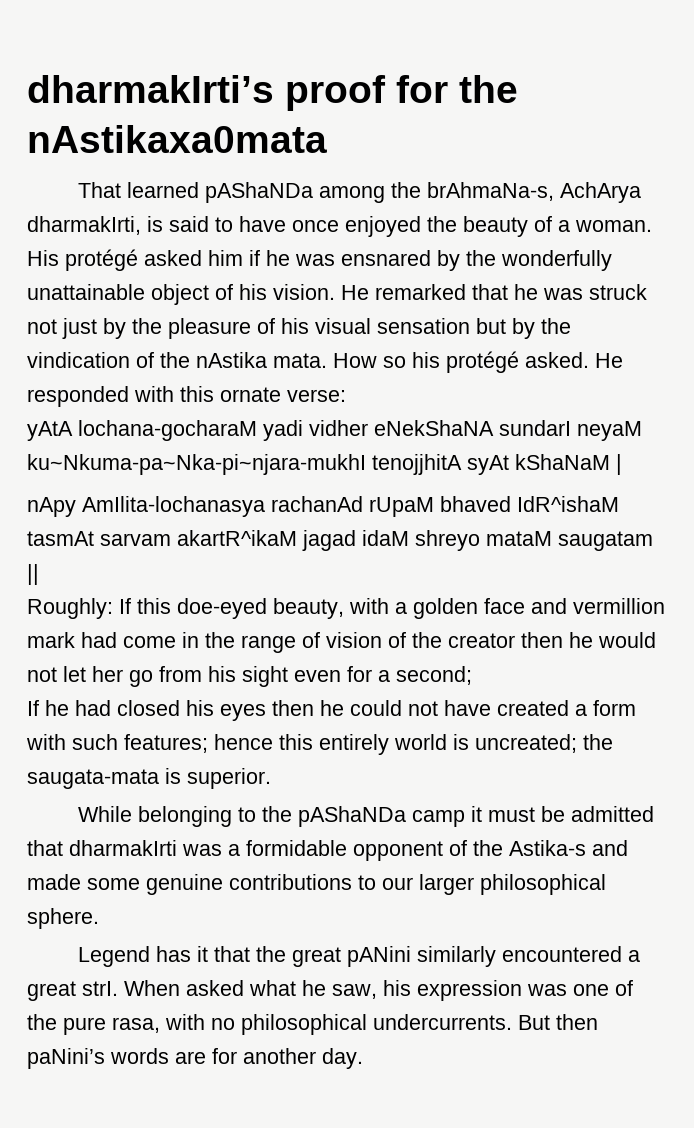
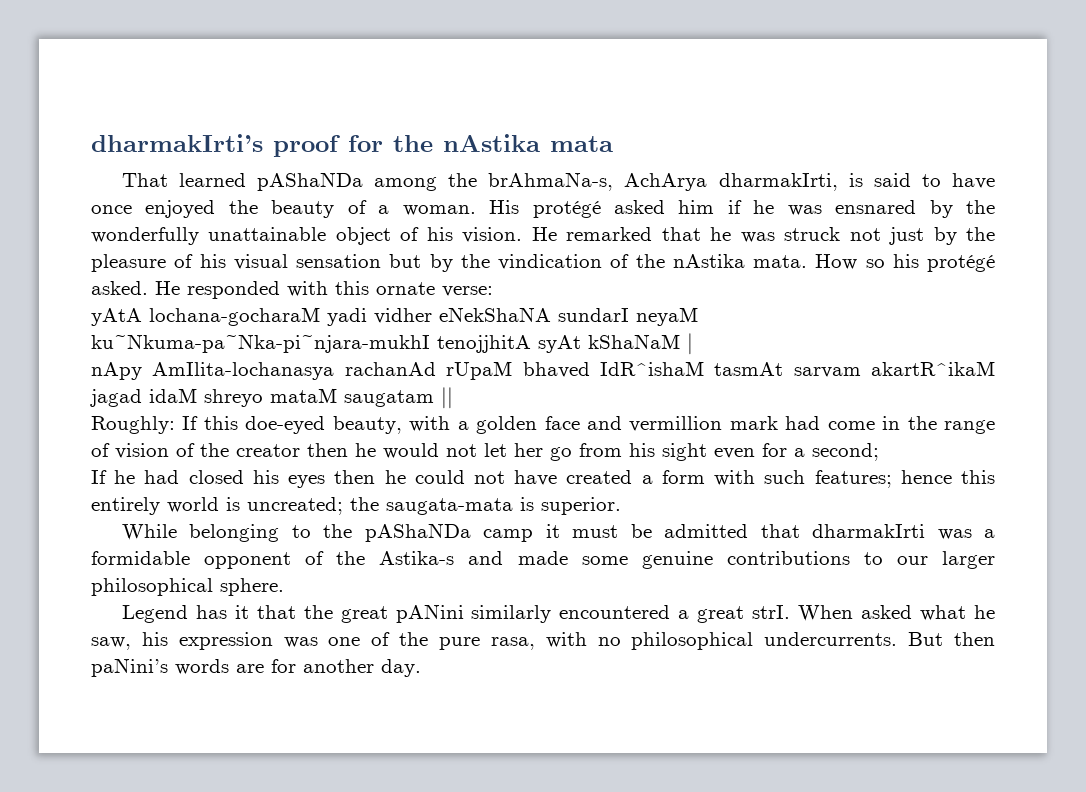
- dharmakIrti’s proof for the nAstikaxa0mata
+ dharmakIrti’s proof for the nAstika mata

